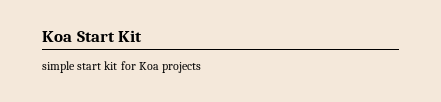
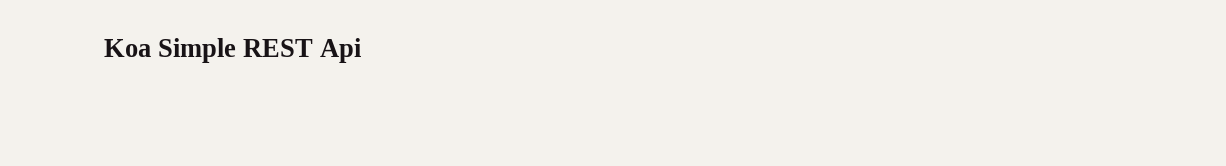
- Koa Start Kit
- simple start kit for Koa projects
+ Koa Simple REST Api

